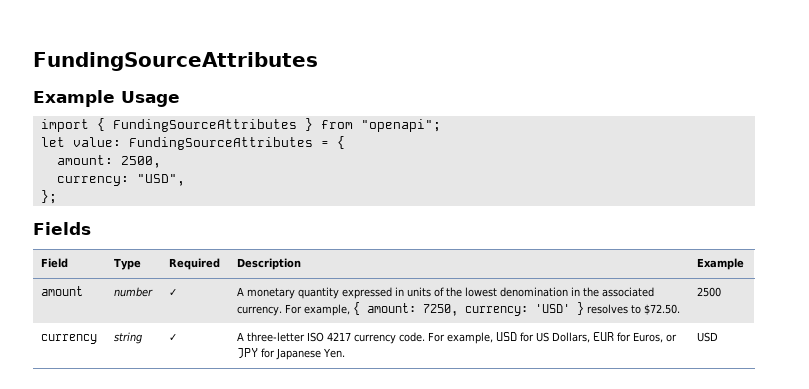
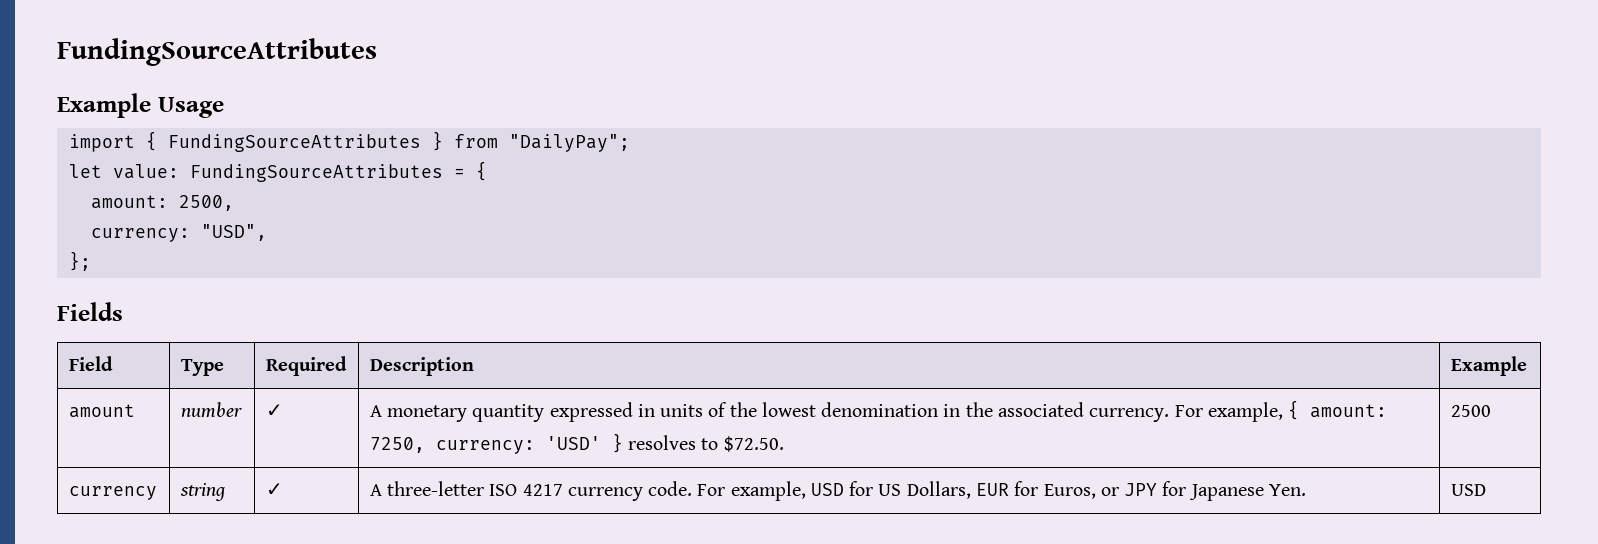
- import { FundingSourceAttributes } from "openapi";
+ import { FundingSourceAttributes } from "DailyPay";

